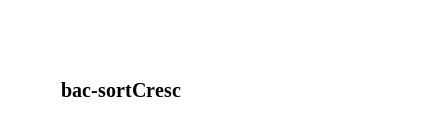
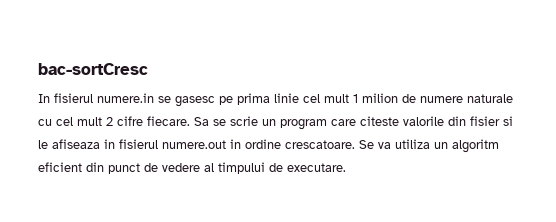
+ In fisierul numere.in se gasesc pe prima linie cel mult 1 milion de numere naturale cu cel mult 2 cifre fiecare. Sa se scrie un program care citeste valorile din fisier si le afiseaza in fisierul numere.out in ordine crescatoare. Se va utiliza un algoritm eficient din punct de vedere al timpului de executare.

